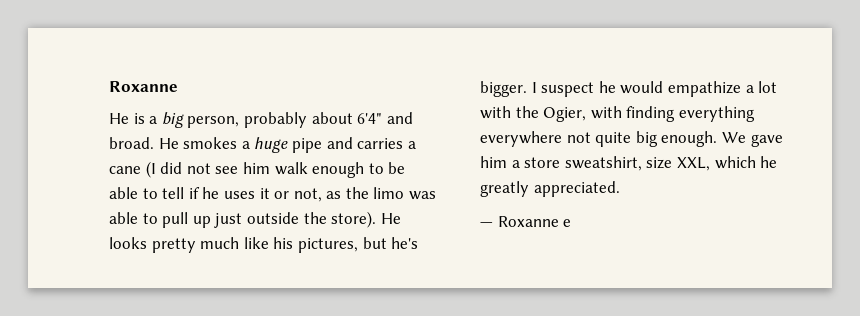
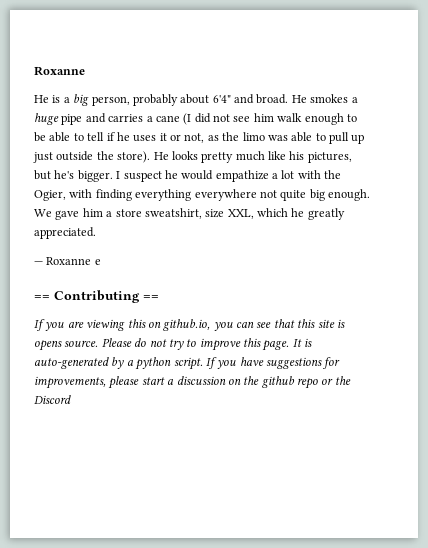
+ == Contributing ==
+ If you are viewing this on github.io, you can see that this site is opens source. Please do not try to improve this page. It is auto-generated by a python script. If you have suggestions for improvements, please start a discussion on the github repo or the Discord

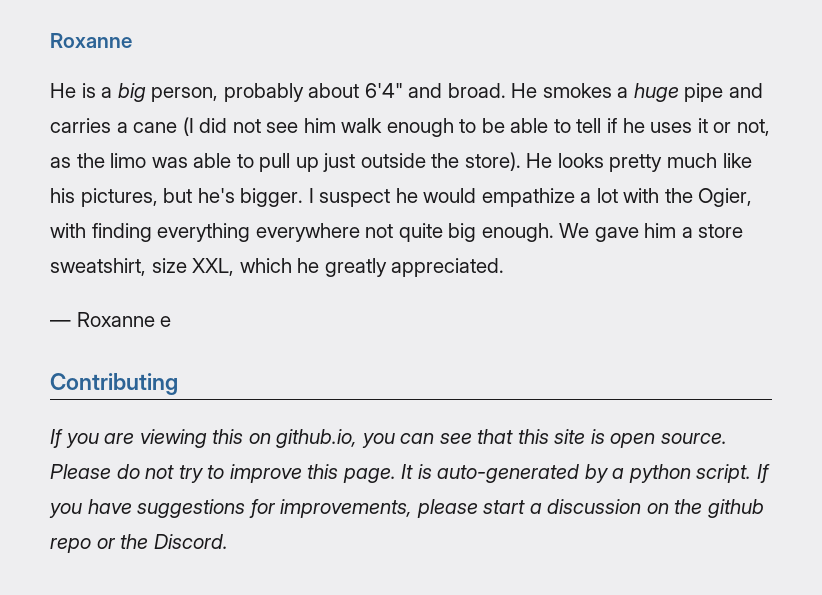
- == Contributing ==
+ Contributing
- If you are viewing this on github.io, you can see that this site is opens source.
+ If you are viewing this on github.io, you can see that this site is open source.
- If you have suggestions for improvements, please start a discussion on the github repo or the Discord
+ If you have suggestions for improvements, please start a discussion on the github repo or the Discord.

